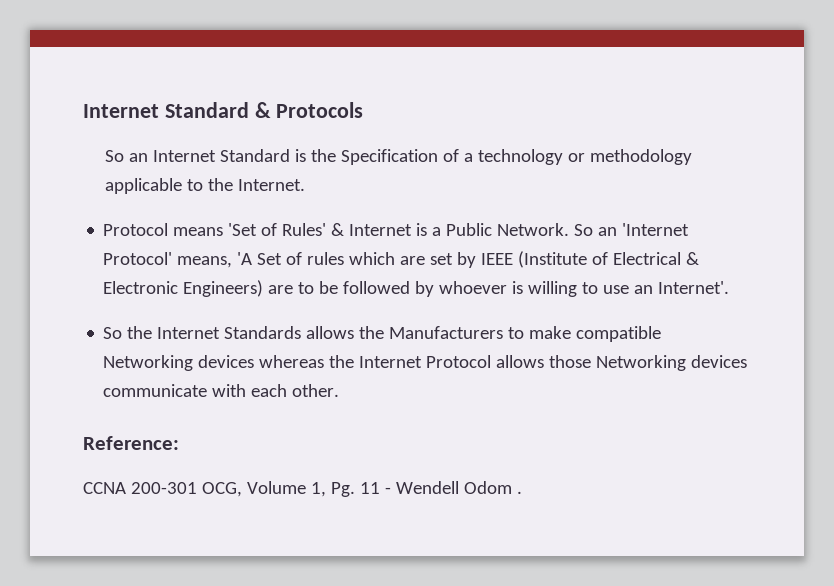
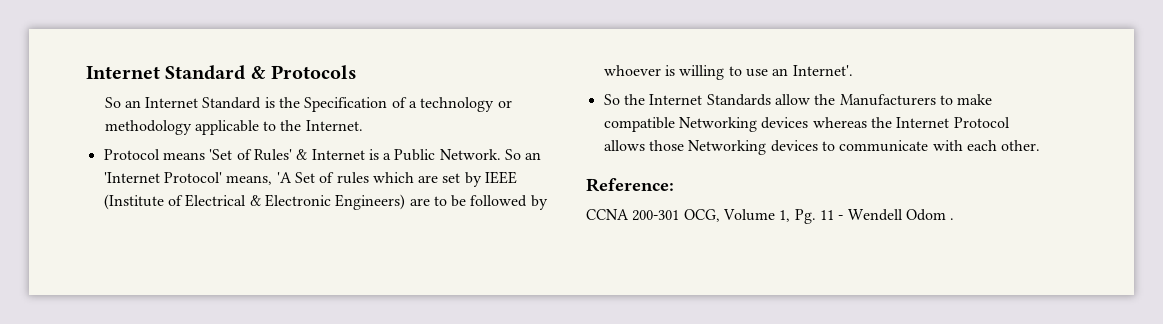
- So the Internet Standards allows the Manufacturers to make compatible Networking devices whereas the Internet Protocol allows those Networking devices communicate with each other.
+ So the Internet Standards allow the Manufacturers to make compatible Networking devices whereas the Internet Protocol allows those Networking devices to communicate with each other.

